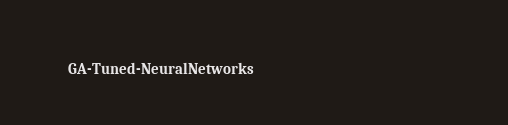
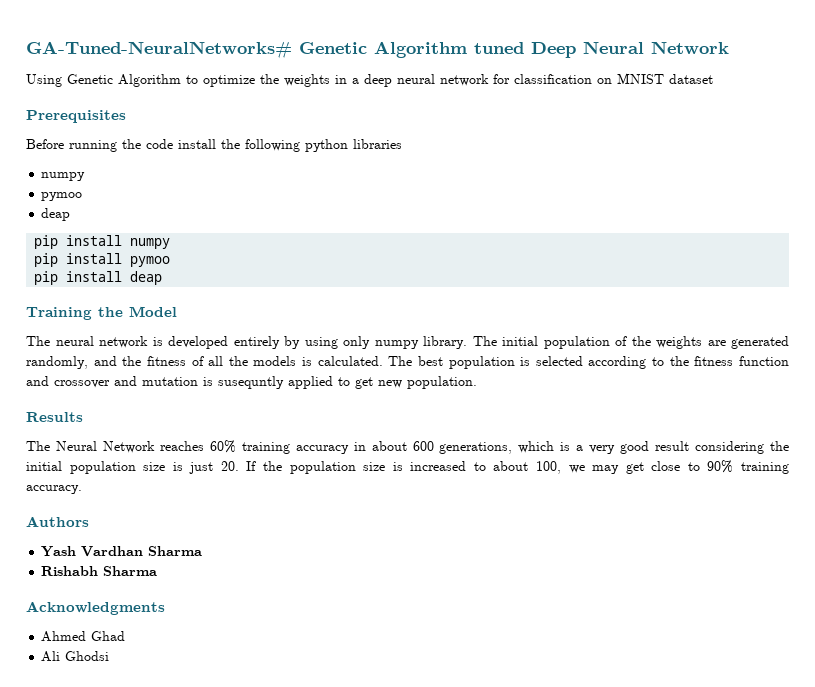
- GA-Tuned-NeuralNetworks
+ GA-Tuned-NeuralNetworks# Genetic Algorithm tuned Deep Neural Network
+ Using Genetic Algorithm to optimize the weights in a deep neural network for classification on MNIST dataset
+ Prerequisites
+ Before running the code install the following python libraries
+ numpy
+ pymoo
+ deap
+ pip install numpy
+ pip install pymoo
+ pip install deap
+ Training the Model
+ The neural network is developed entirely by using only numpy library. The initial population of the weights are generated randomly, and the fitness of all the models is calculated. The best population is selected according to the fitness function and crossover and mutation is susequntly applied to get new population.
+ Results
+ The Neural Network reaches 60% training accuracy in about 600 generations, which is a very good result considering the initial population size is just 20. If the population size is increased to about 100, we may get close to 90% training accuracy.
+ Authors
+ Yash Vardhan Sharma
+ Rishabh Sharma
+ Acknowledgments
+ Ahmed Ghad
+ Ali Ghodsi

